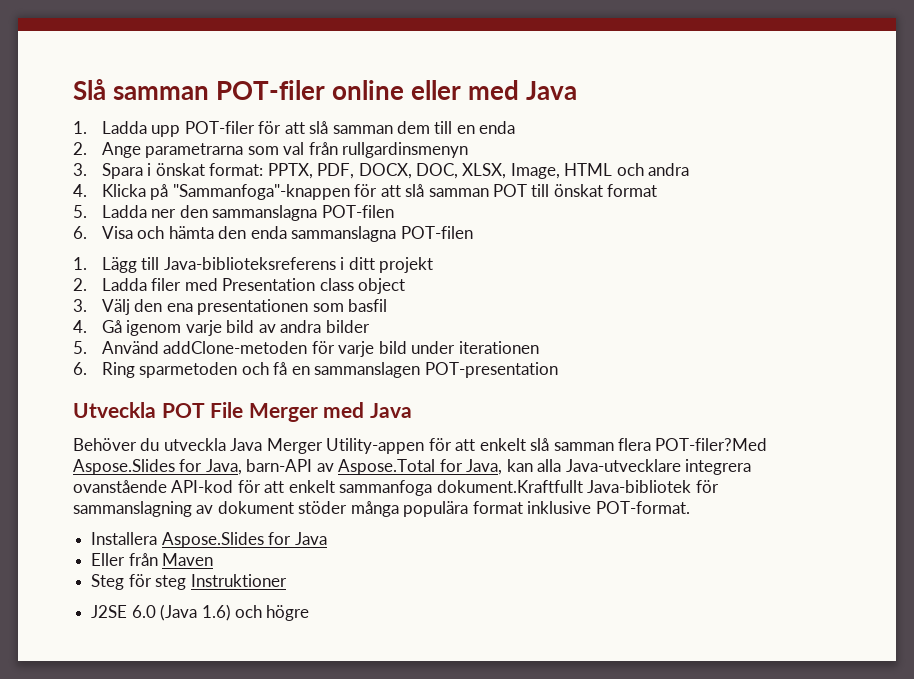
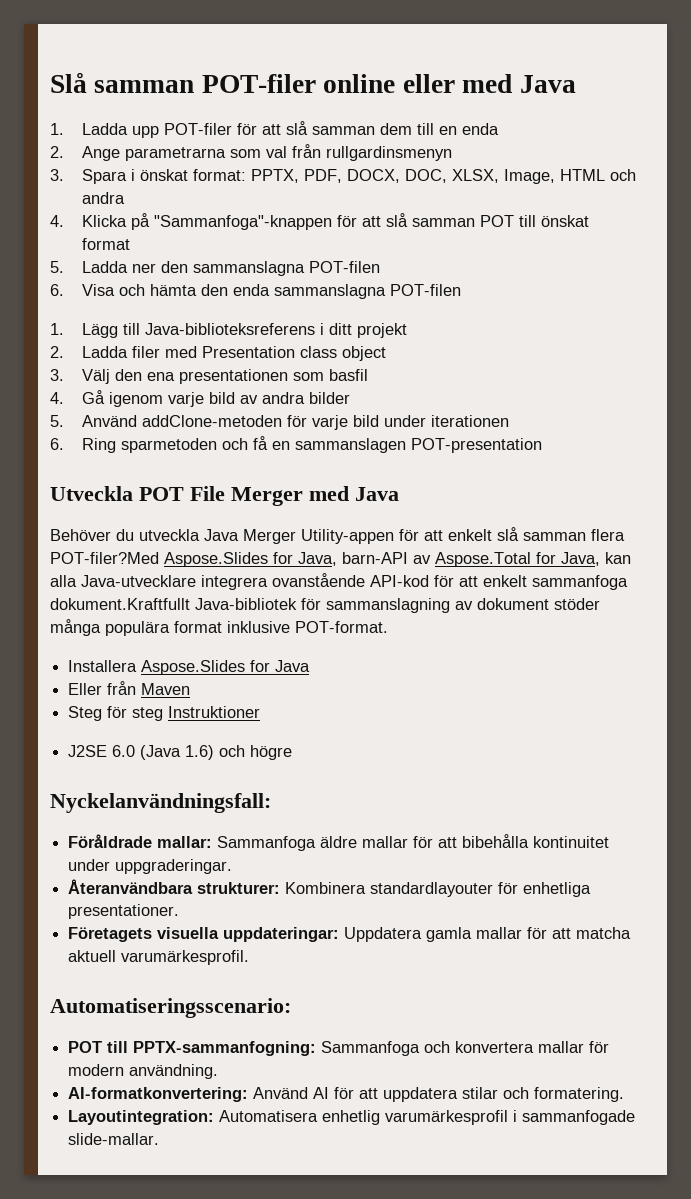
+ Nyckelanvändningsfall:
+ Föråldrade mallar: Sammanfoga äldre mallar för att bibehålla kontinuitet under uppgraderingar.
+ Återanvändbara strukturer: Kombinera standardlayouter för enhetliga presentationer.
+ Företagets visuella uppdateringar: Uppdatera gamla mallar för att matcha aktuell varumärkesprofil.
+ Automatiseringsscenario:
+ POT till PPTX-sammanfogning: Sammanfoga och konvertera mallar för modern användning.
+ AI-formatkonvertering: Använd AI för att uppdatera stilar och formatering.
+ Layoutintegration: Automatisera enhetlig varumärkesprofil i sammanfogade slide-mallar.

